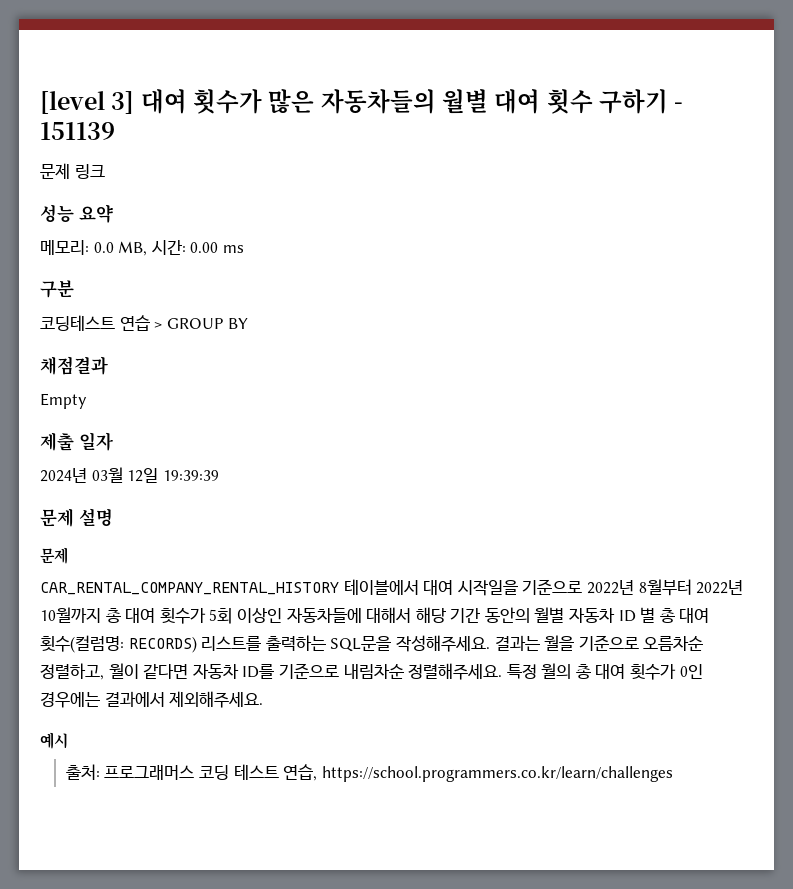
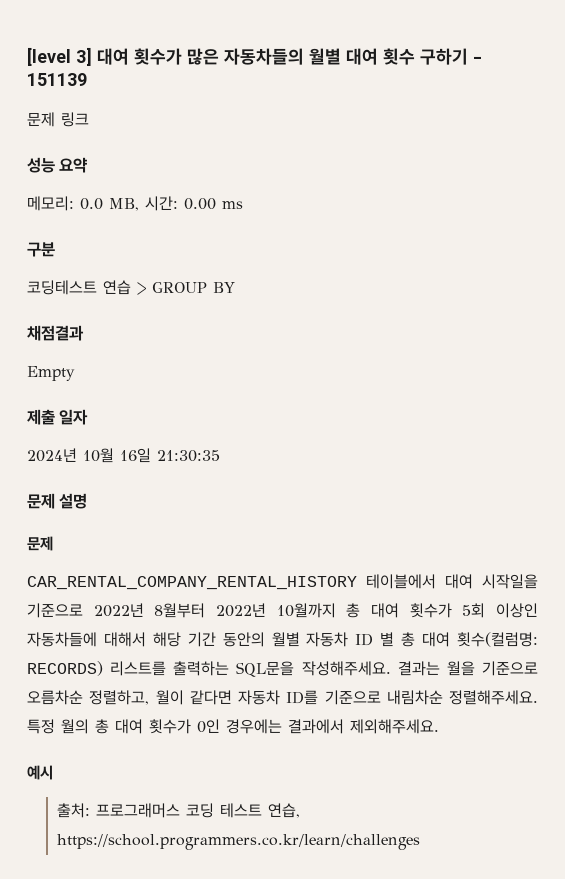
- 2024년 03월 12일 19:39:39
+ 2024년 10월 16일 21:30:35

